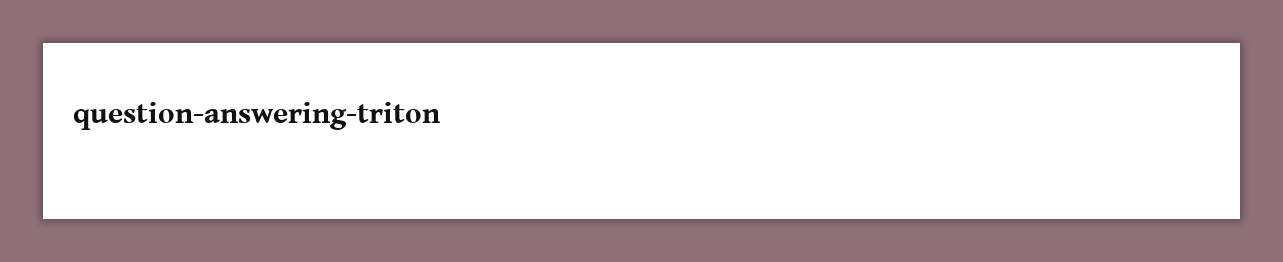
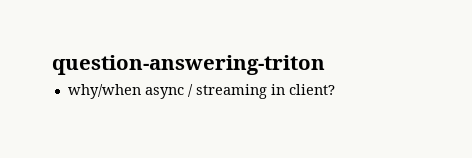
+ why/when async / streaming in client?

